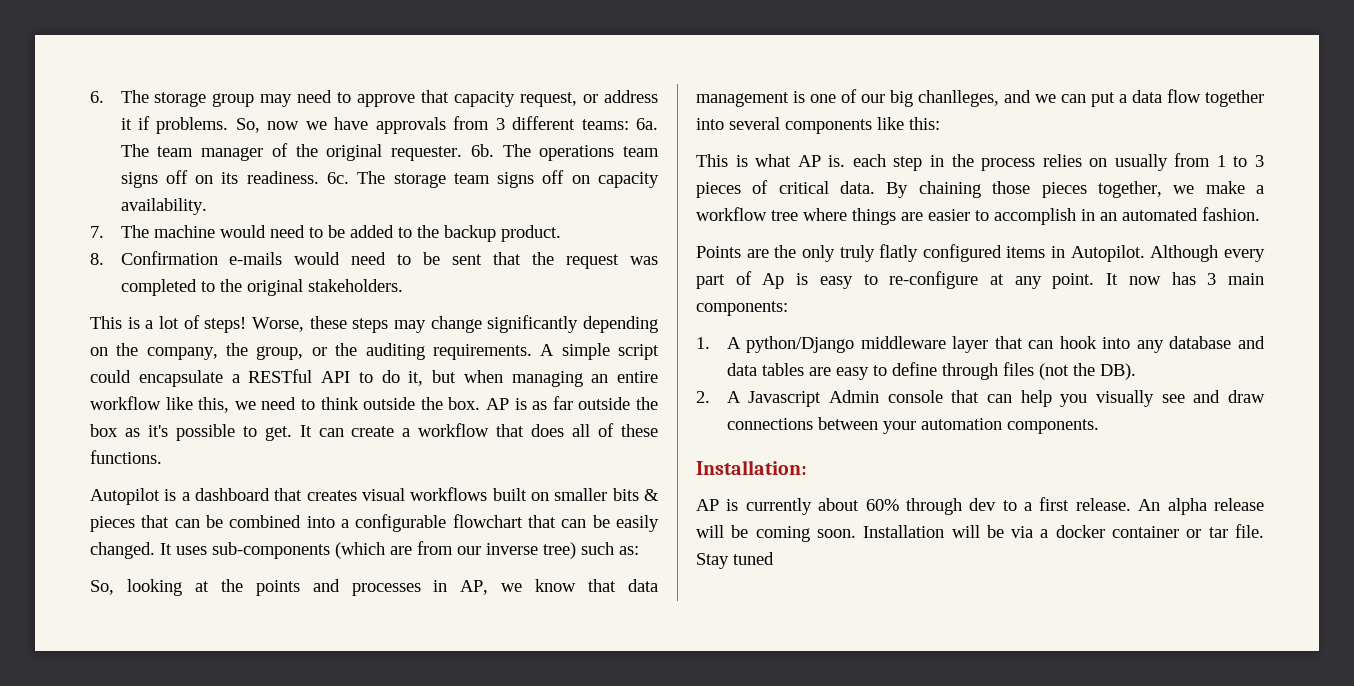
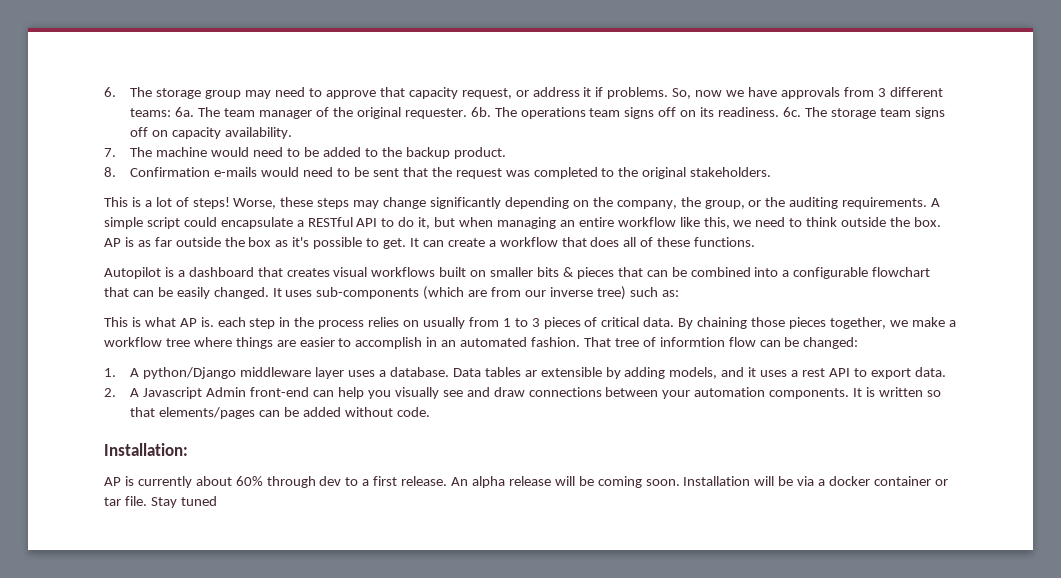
- So, looking at the points and processes in AP, we know that data management is one of our big chanlleges, and we can put a data flow together into several components like this:
- By chaining those pieces together, we make a workflow tree where things are easier to accomplish in an automated fashion.
- Points are the only truly flatly configured items in Autopilot. Although every part of Ap is easy to re-configure at any point. It now has 3 main components:
+ By chaining those pieces together, we make a workflow tree where things are easier to accomplish in an automated fashion. That tree of informtion flow can be changed:
- 1. A python/Django middleware layer that can hook into any database and data tables are easy to define through files (not the DB).
+ 1. A python/Django middleware layer uses a database. Data tables ar extensible by adding models, and it uses a rest API to export data.
- 2. A Javascript Admin console that can help you visually see and draw connections between your automation components.
+ 2. A Javascript Admin front-end can help you visually see and draw connections between your automation components. It is written so that elements/pages can be added without code.

